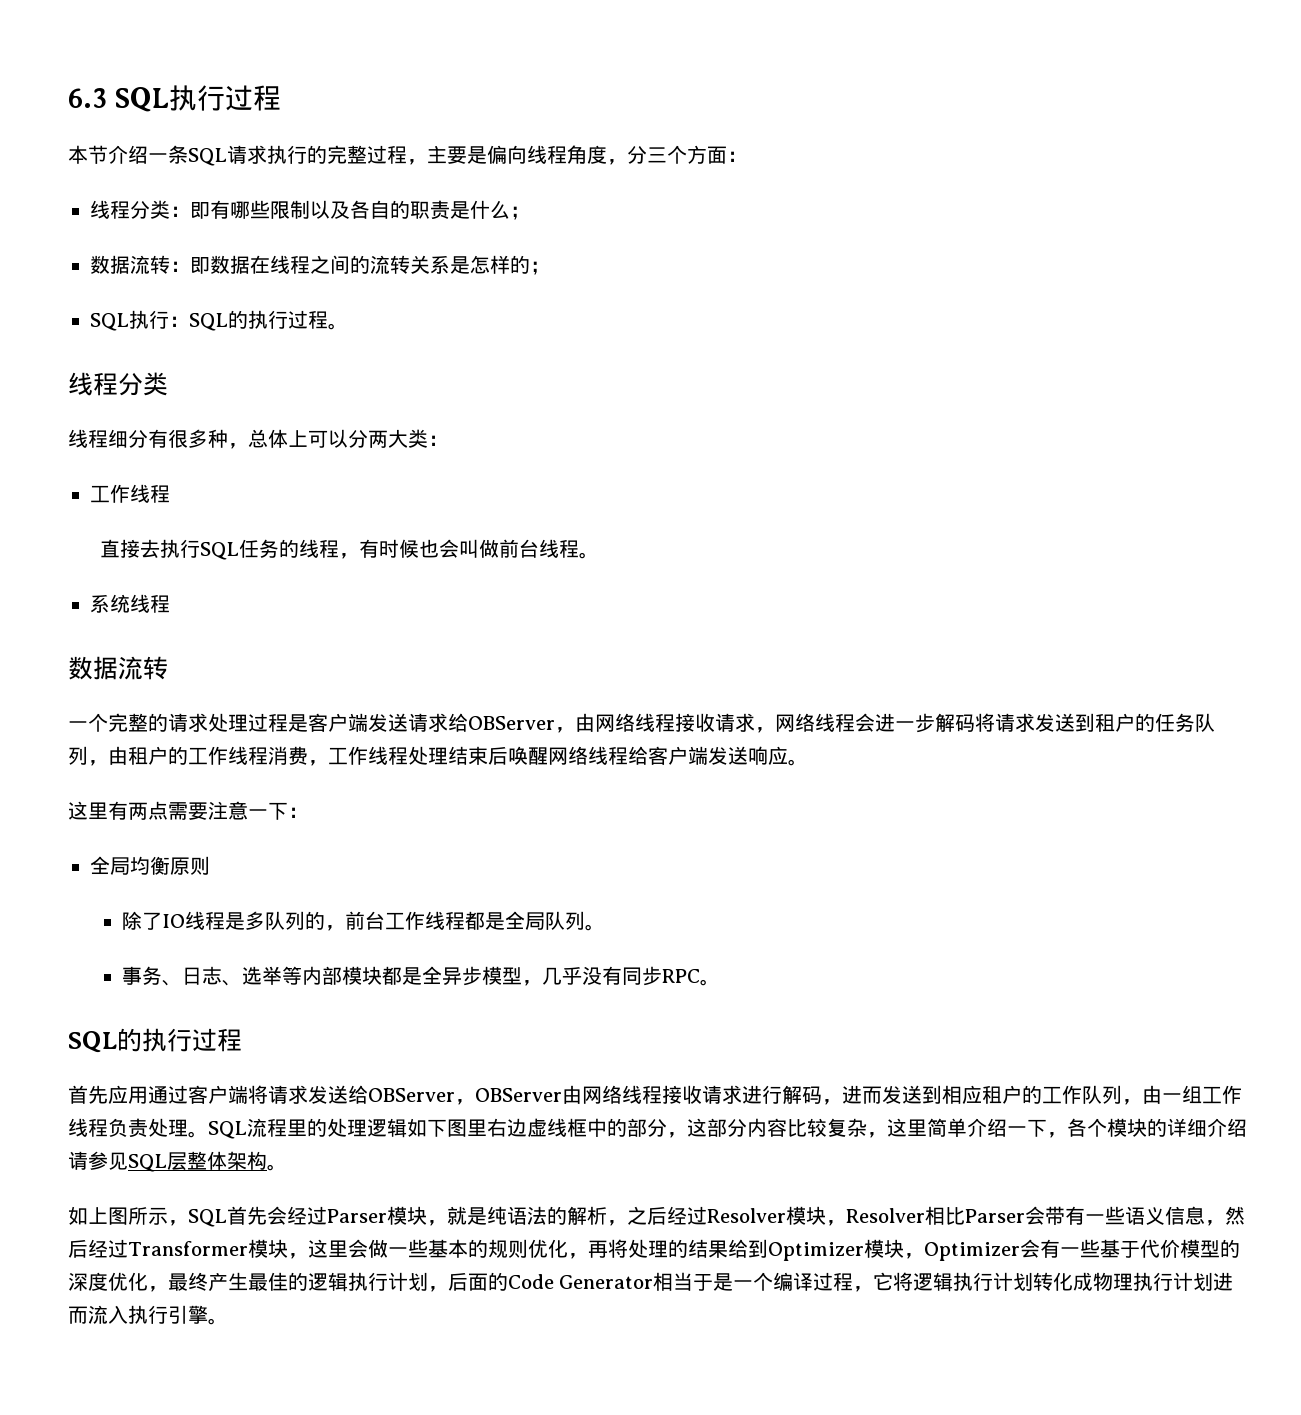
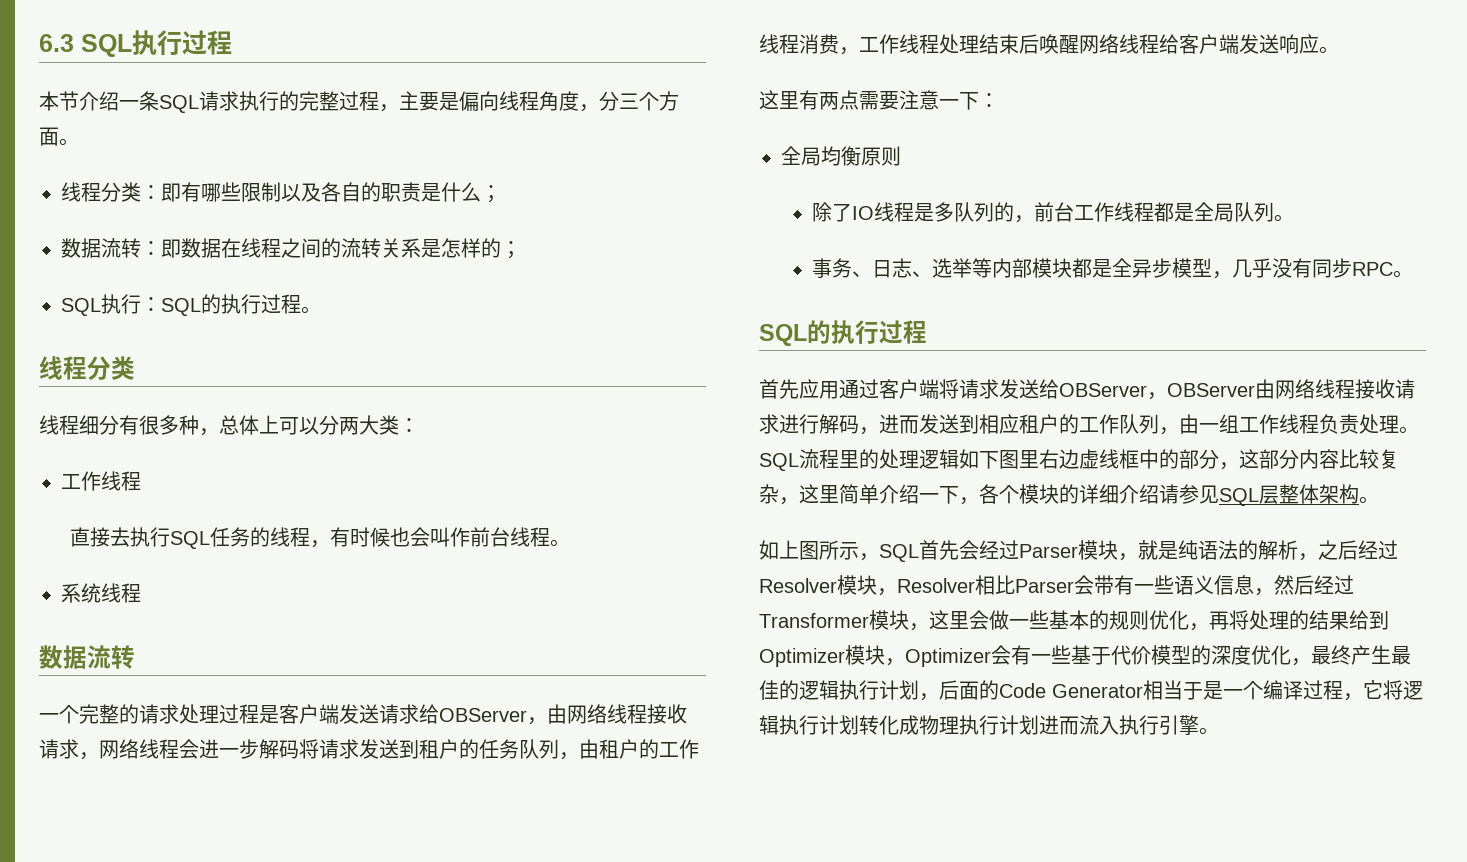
- 本节介绍一条SQL请求执行的完整过程，主要是偏向线程角度，分三个方面：
+ 本节介绍一条SQL请求执行的完整过程，主要是偏向线程角度，分三个方面。
- 直接去执行SQL任务的线程，有时候也会叫做前台线程。
+ 直接去执行SQL任务的线程，有时候也会叫作前台线程。

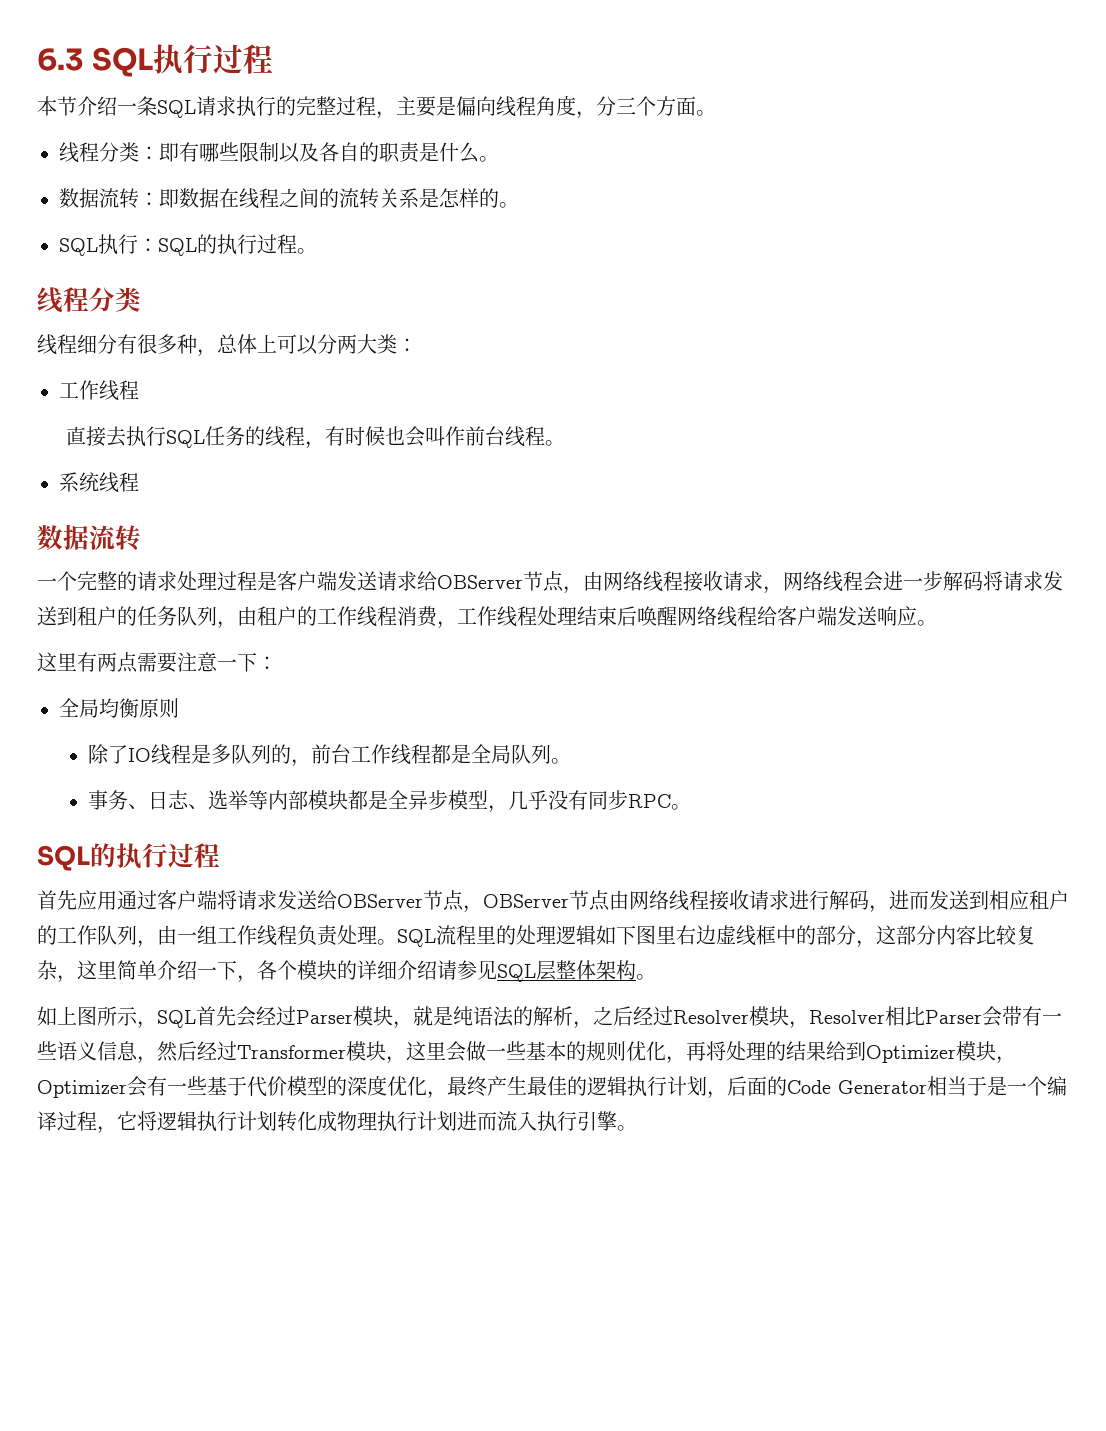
- 线程分类：即有哪些限制以及各自的职责是什么；
+ 线程分类：即有哪些限制以及各自的职责是什么。
- 数据流转：即数据在线程之间的流转关系是怎样的；
+ 数据流转：即数据在线程之间的流转关系是怎样的。
- 一个完整的请求处理过程是客户端发送请求给OBServer，由网络线程接收请求，网络线程会进一步解码将请求发送到租户的任务队列，由租户的工作线程消费，工作线程处理结束后唤醒网络线程给客户端发送响应。
+ 一个完整的请求处理过程是客户端发送请求给OBServer节点，由网络线程接收请求，网络线程会进一步解码将请求发送到租户的任务队列，由租户的工作线程消费，工作线程处理结束后唤醒网络线程给客户端发送响应。
- 首先应用通过客户端将请求发送给OBServer，OBServer由网络线程接收请求进行解码，进而发送到相应租户的工作队列，由一组工作线程负责处理。
+ 首先应用通过客户端将请求发送给OBServer节点，OBServer节点由网络线程接收请求进行解码，进而发送到相应租户的工作队列，由一组工作线程负责处理。

